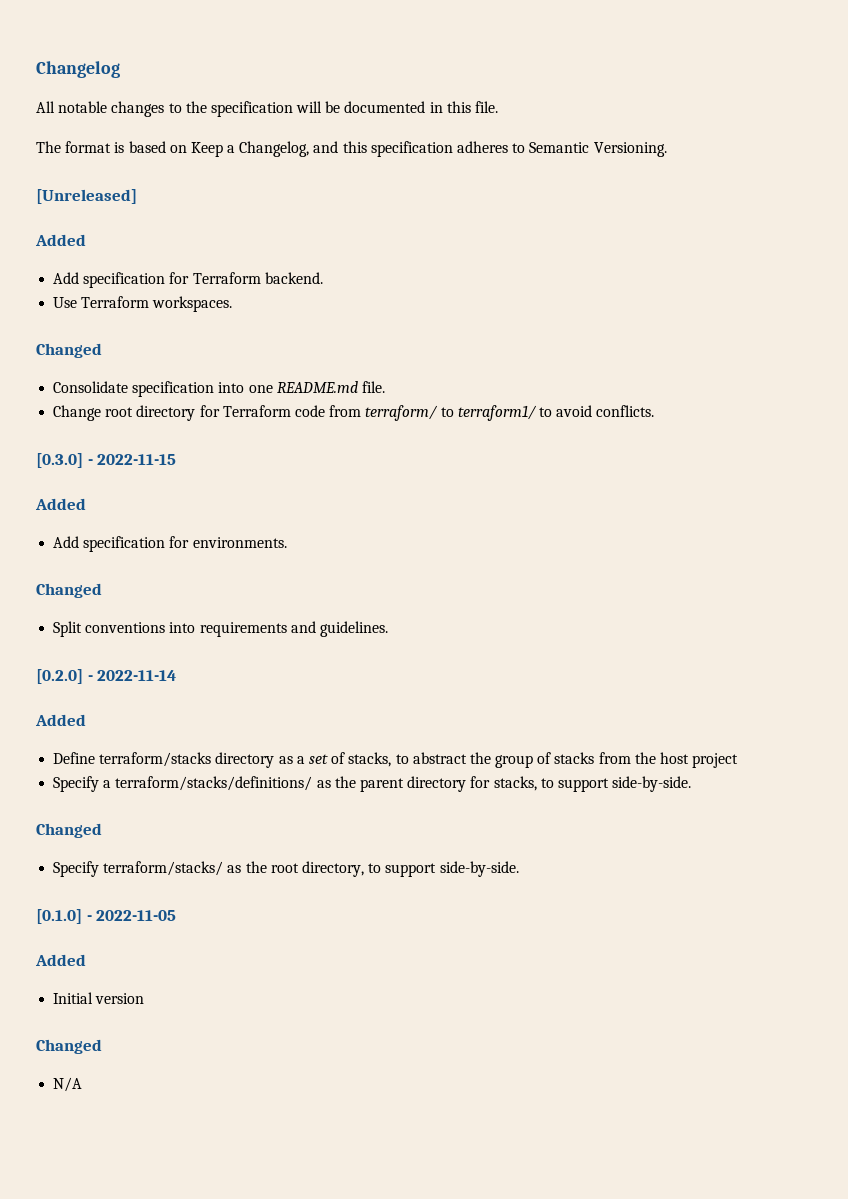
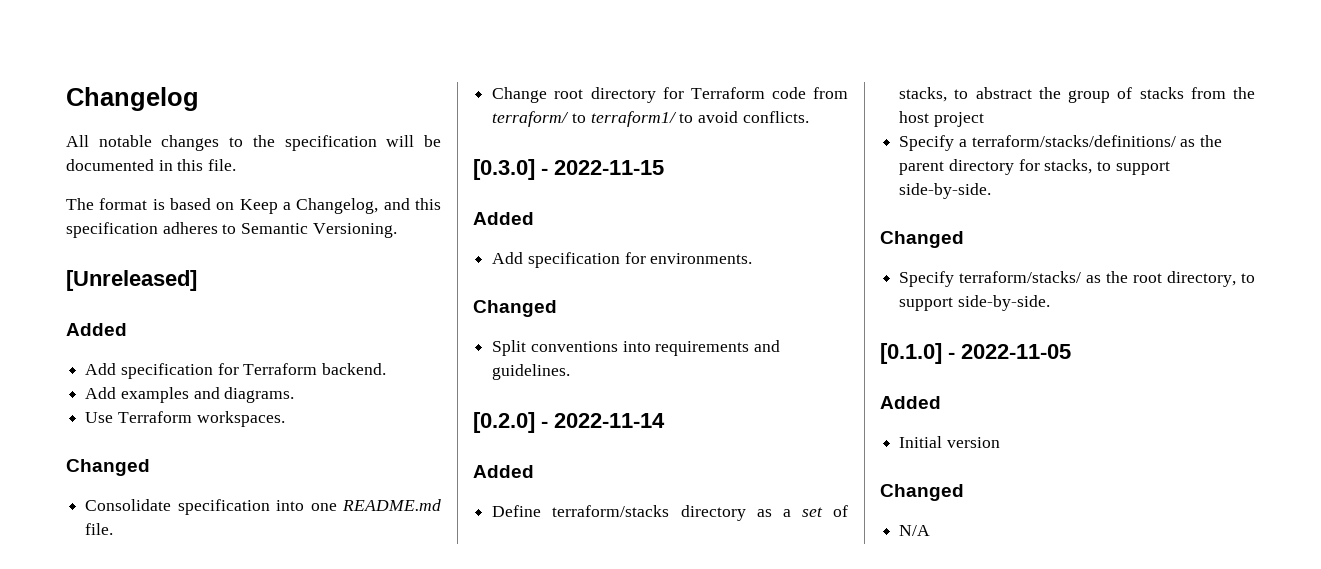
+ Add examples and diagrams.

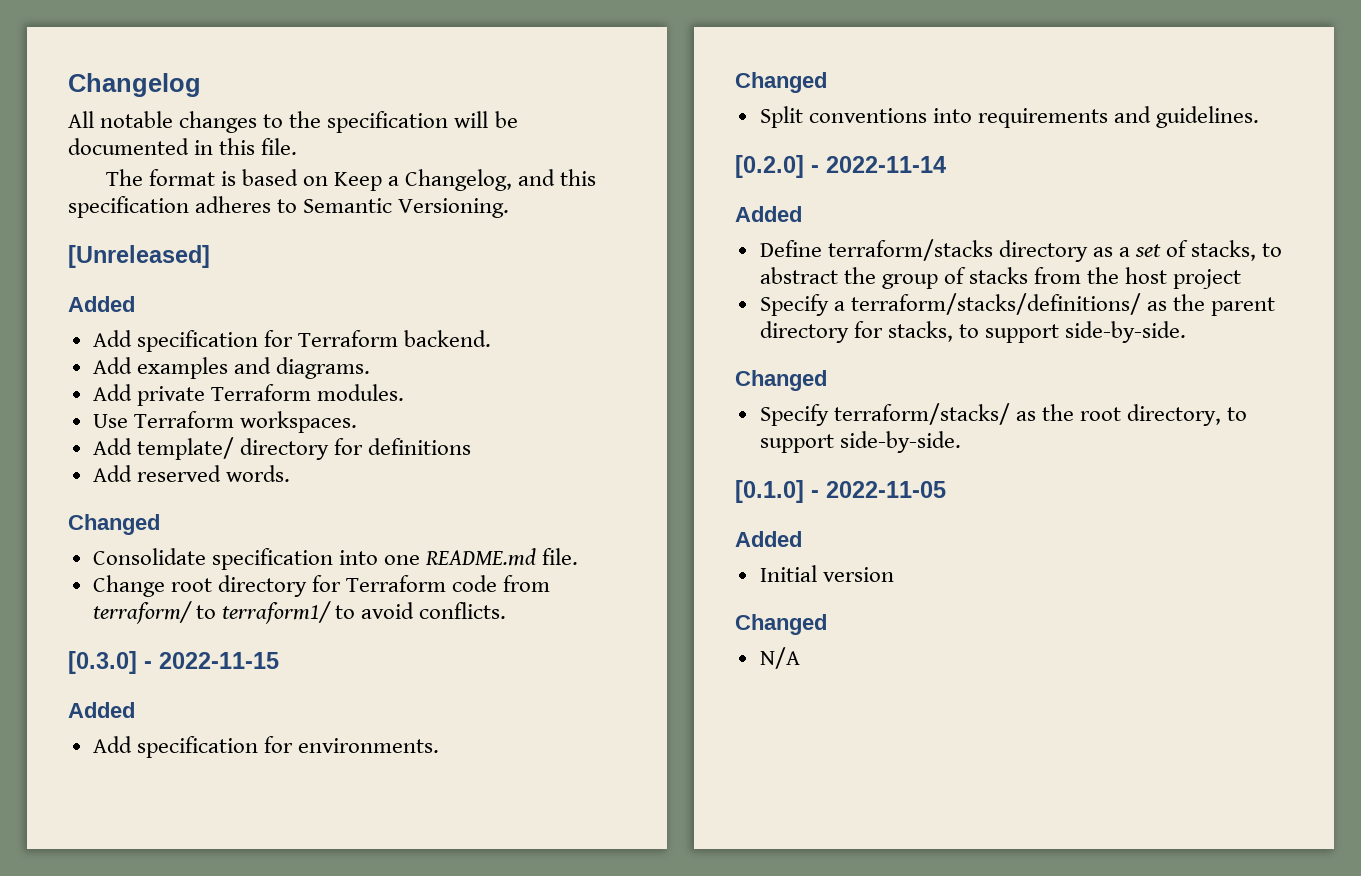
+ Add private Terraform modules.
+ Add template/ directory for definitions
+ Add reserved words.

